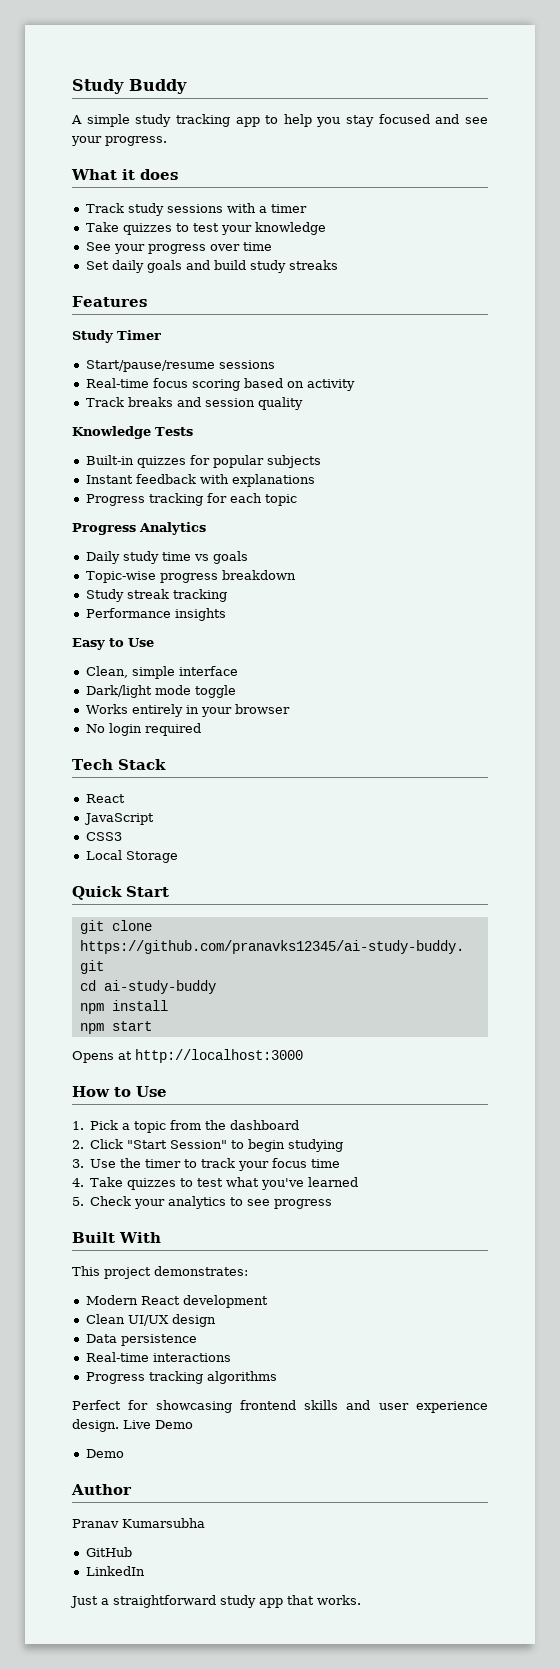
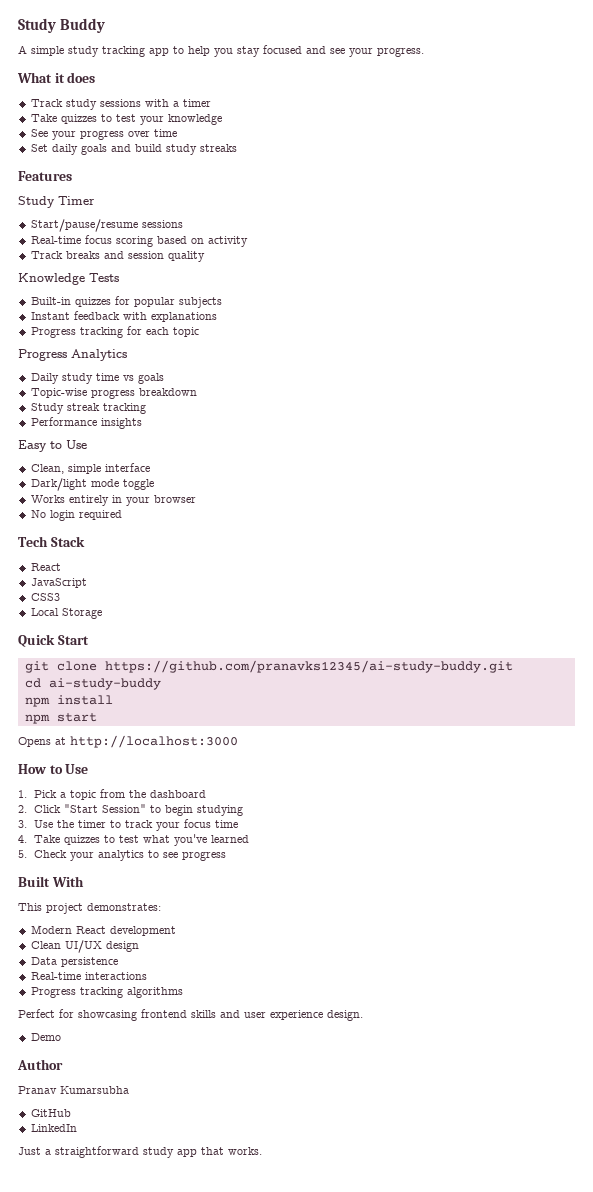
- Live Demo

